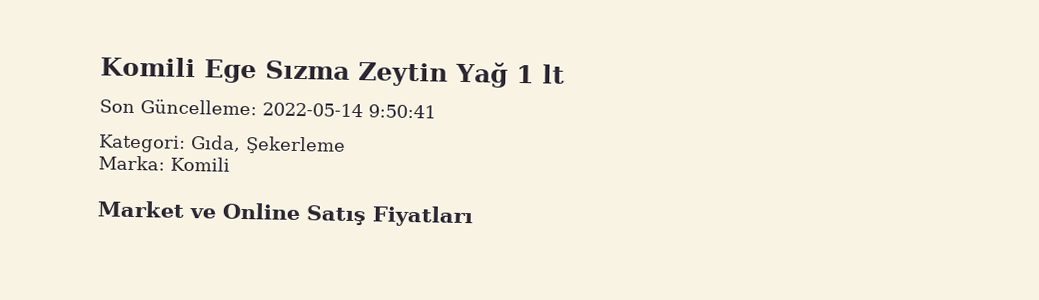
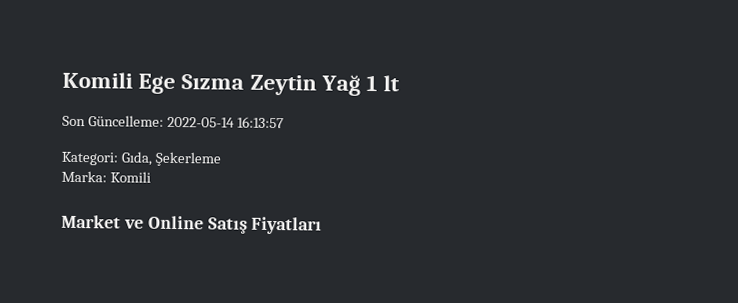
- Son Güncelleme: 2022-05-14 9:50:41
+ Son Güncelleme: 2022-05-14 16:13:57

